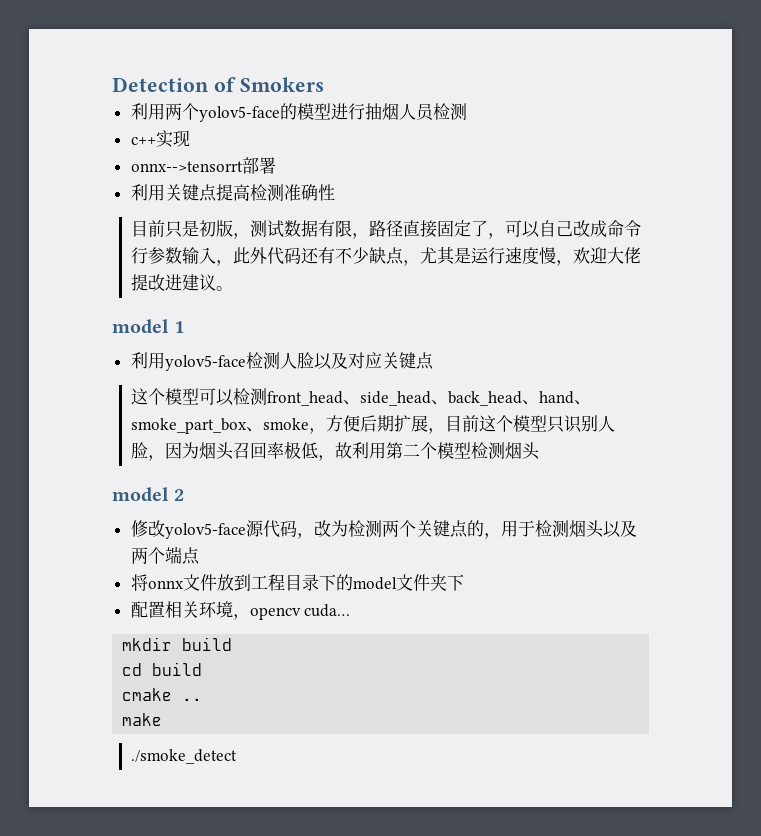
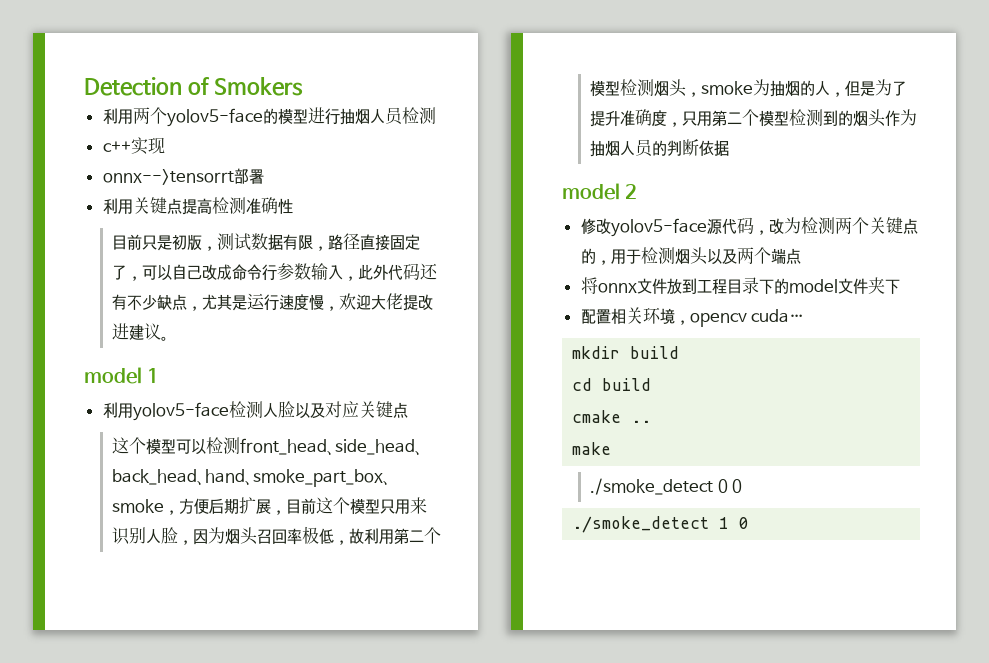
- 这个模型可以检测front_head、side_head、back_head、hand、smoke_part_box、smoke，方便后期扩展，目前这个模型只识别人脸，因为烟头召回率极低，故利用第二个模型检测烟头
+ 这个模型可以检测front_head、side_head、back_head、hand、smoke_part_box、smoke，方便后期扩展，目前这个模型只用来识别人脸，因为烟头召回率极低，故利用第二个模型检测烟头，smoke为抽烟的人，但是为了提升准确度，只用第二个模型检测到的烟头作为抽烟人员的判断依据
- ./smoke_detect
+ ./smoke_detect 0 0
+ ./smoke_detect 1 0

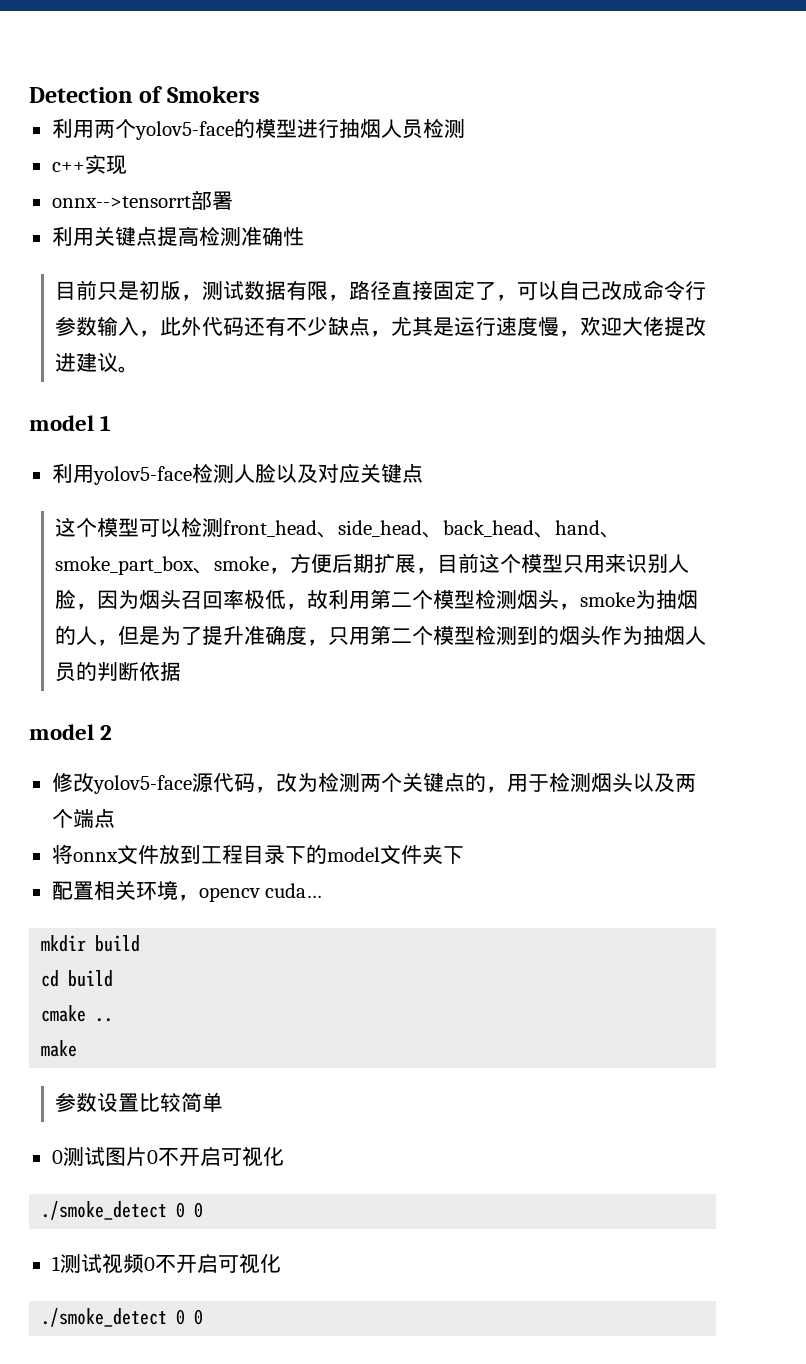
+ 参数设置比较简单
+ 0测试图片0不开启可视化
  ./smoke_detect 0 0
- ./smoke_detect 1 0
+ 1测试视频0不开启可视化
+ ./smoke_detect 0 0

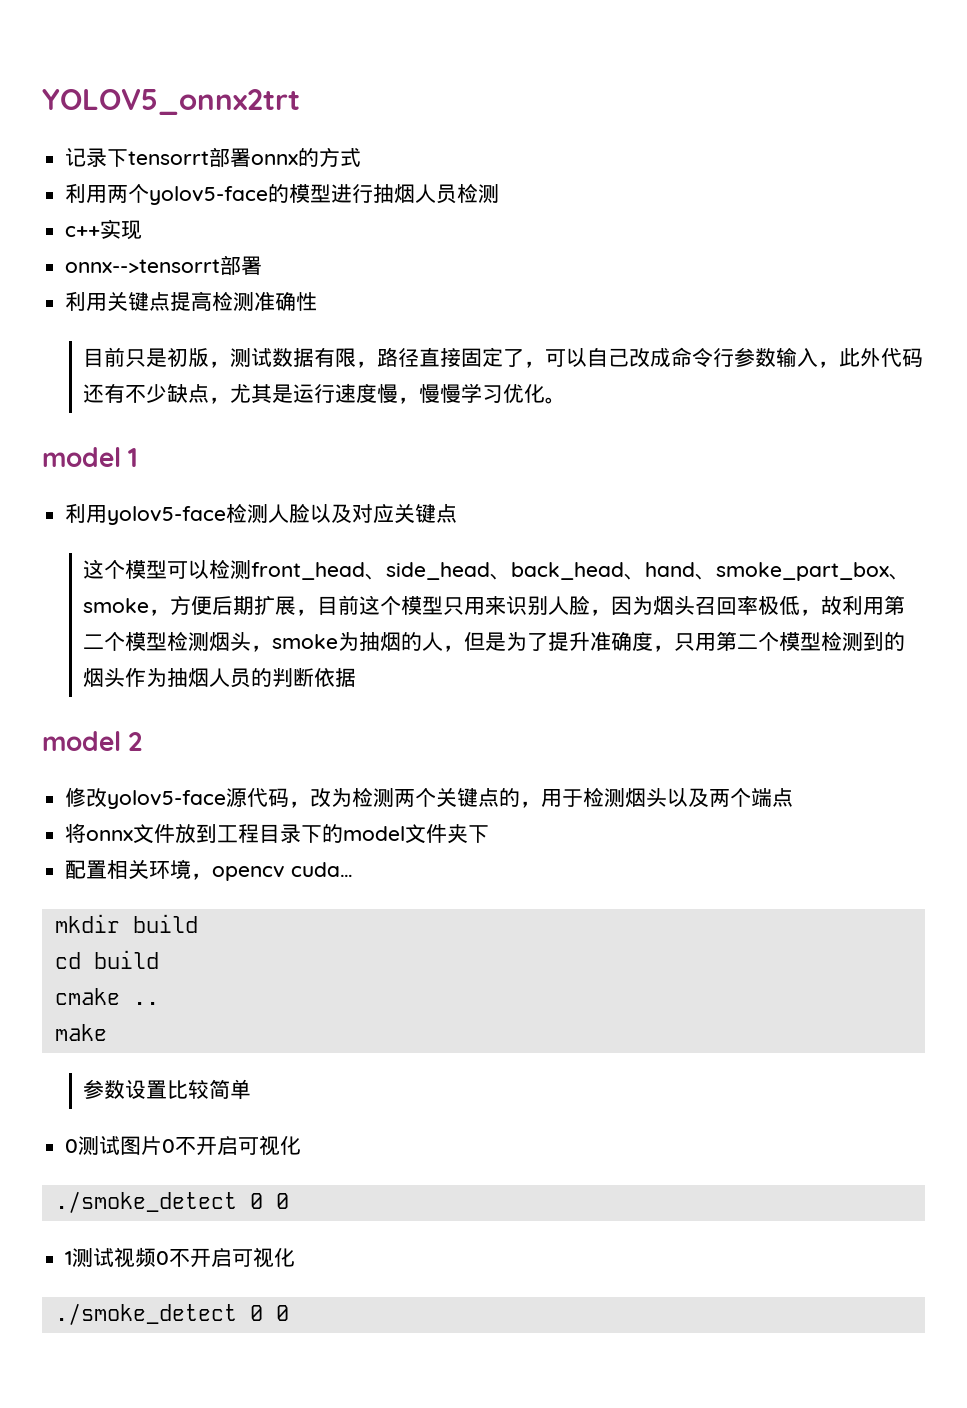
- Detection of Smokers
+ YOLOV5_onnx2trt
+ 记录下tensorrt部署onnx的方式
- 目前只是初版，测试数据有限，路径直接固定了，可以自己改成命令行参数输入，此外代码还有不少缺点，尤其是运行速度慢，欢迎大佬提改进建议。
+ 目前只是初版，测试数据有限，路径直接固定了，可以自己改成命令行参数输入，此外代码还有不少缺点，尤其是运行速度慢，慢慢学习优化。

